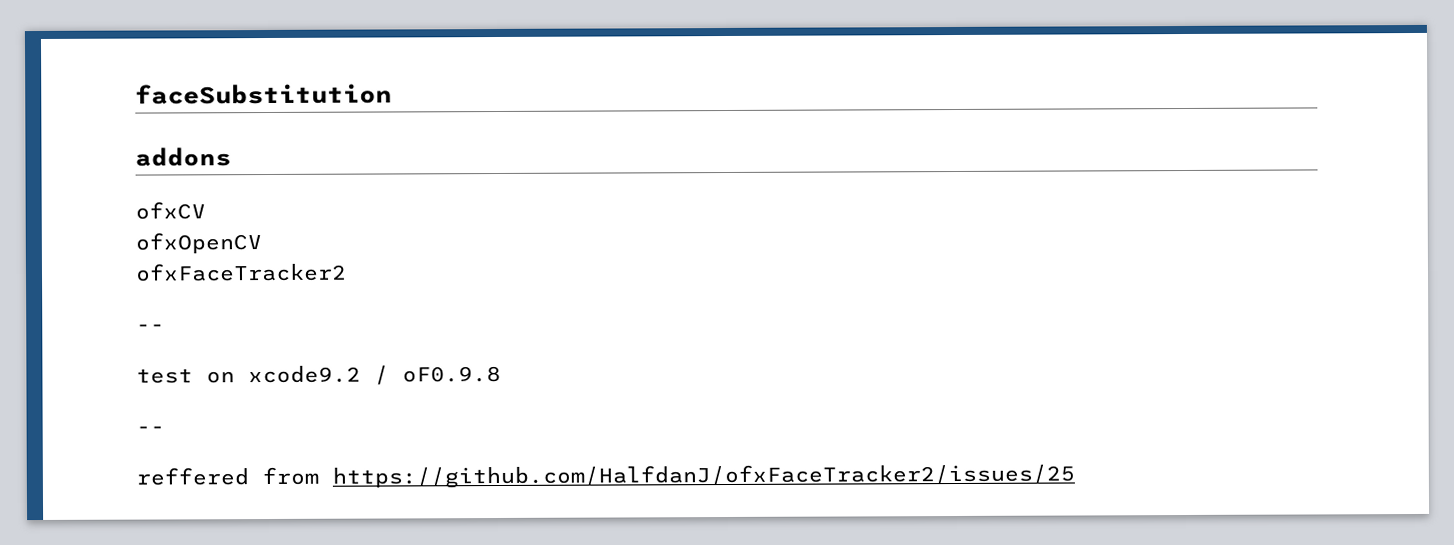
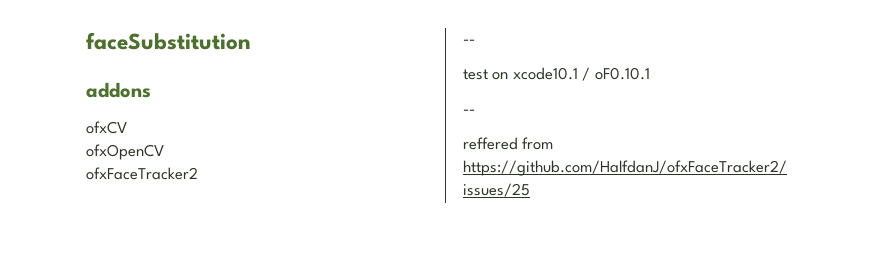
- test on xcode9.2 / oF0.9.8
+ test on xcode10.1 / oF0.10.1

